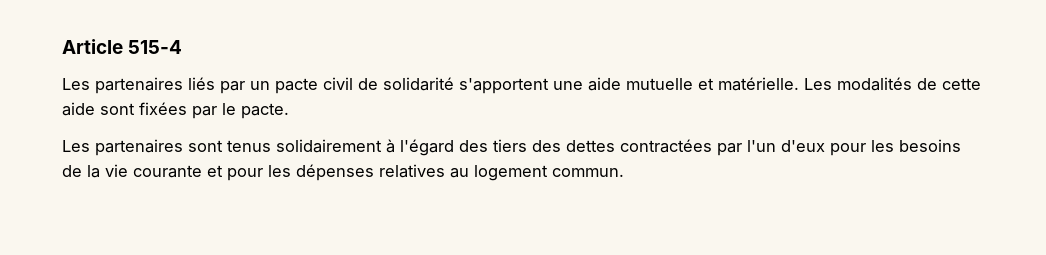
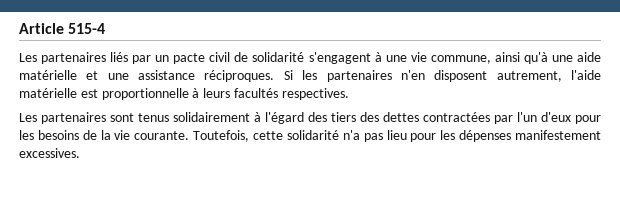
- Les partenaires liés par un pacte civil de solidarité s'apportent une aide mutuelle et matérielle. Les modalités de cette aide sont fixées par le pacte.
+ Les partenaires liés par un pacte civil de solidarité s'engagent à une vie commune, ainsi qu'à une aide matérielle et une assistance réciproques. Si les partenaires n'en disposent autrement, l'aide matérielle est proportionnelle à leurs facultés respectives.
- Les partenaires sont tenus solidairement à l'égard des tiers des dettes contractées par l'un d'eux pour les besoins de la vie courante et pour les dépenses relatives au logement commun.
+ Les partenaires sont tenus solidairement à l'égard des tiers des dettes contractées par l'un d'eux pour les besoins de la vie courante. Toutefois, cette solidarité n'a pas lieu pour les dépenses manifestement excessives.

